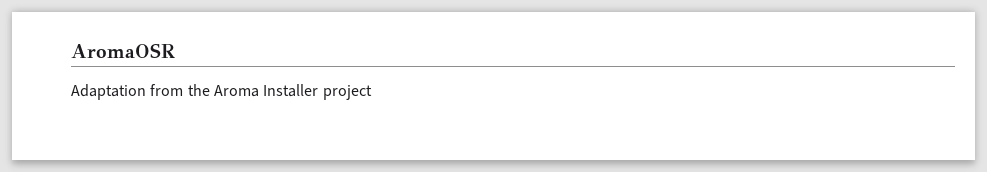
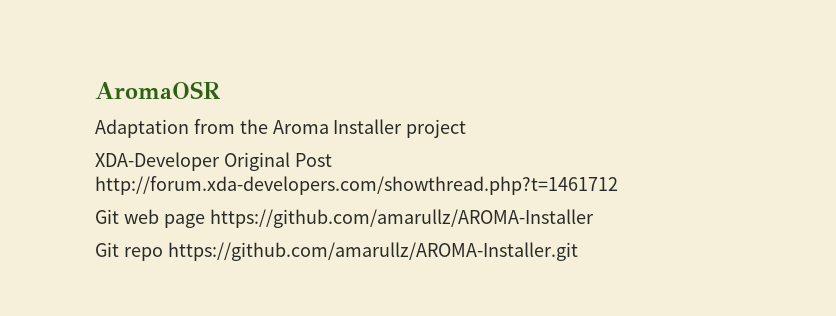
+ XDA-Developer Original Post http://forum.xda-developers.com/showthread.php?t=1461712
+ Git web page https://github.com/amarullz/AROMA-Installer
+ Git repo https://github.com/amarullz/AROMA-Installer.git

